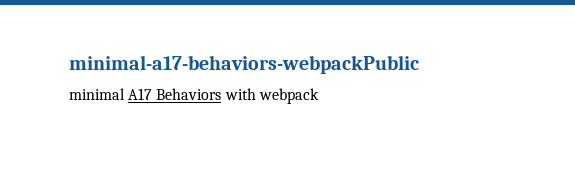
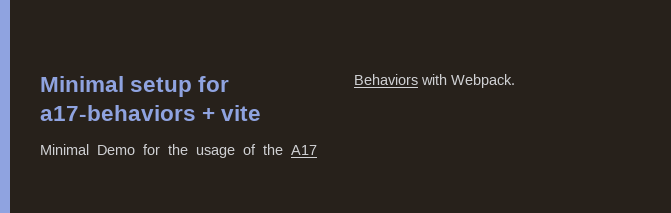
- minimal-a17-behaviors-webpackPublic
- minimal A17 Behaviors with webpack
+ Minimal setup for a17-behaviors + vite
+ Minimal Demo for the usage of the A17 Behaviors with Webpack.

